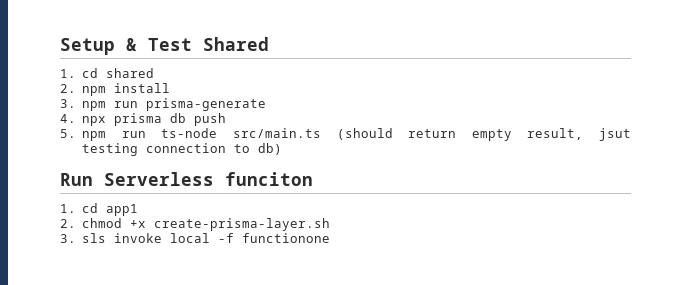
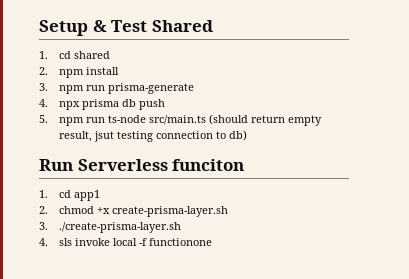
- 3. sls invoke local -f functionone
+ 3. ./create-prisma-layer.sh
+ 4. sls invoke local -f functionone

